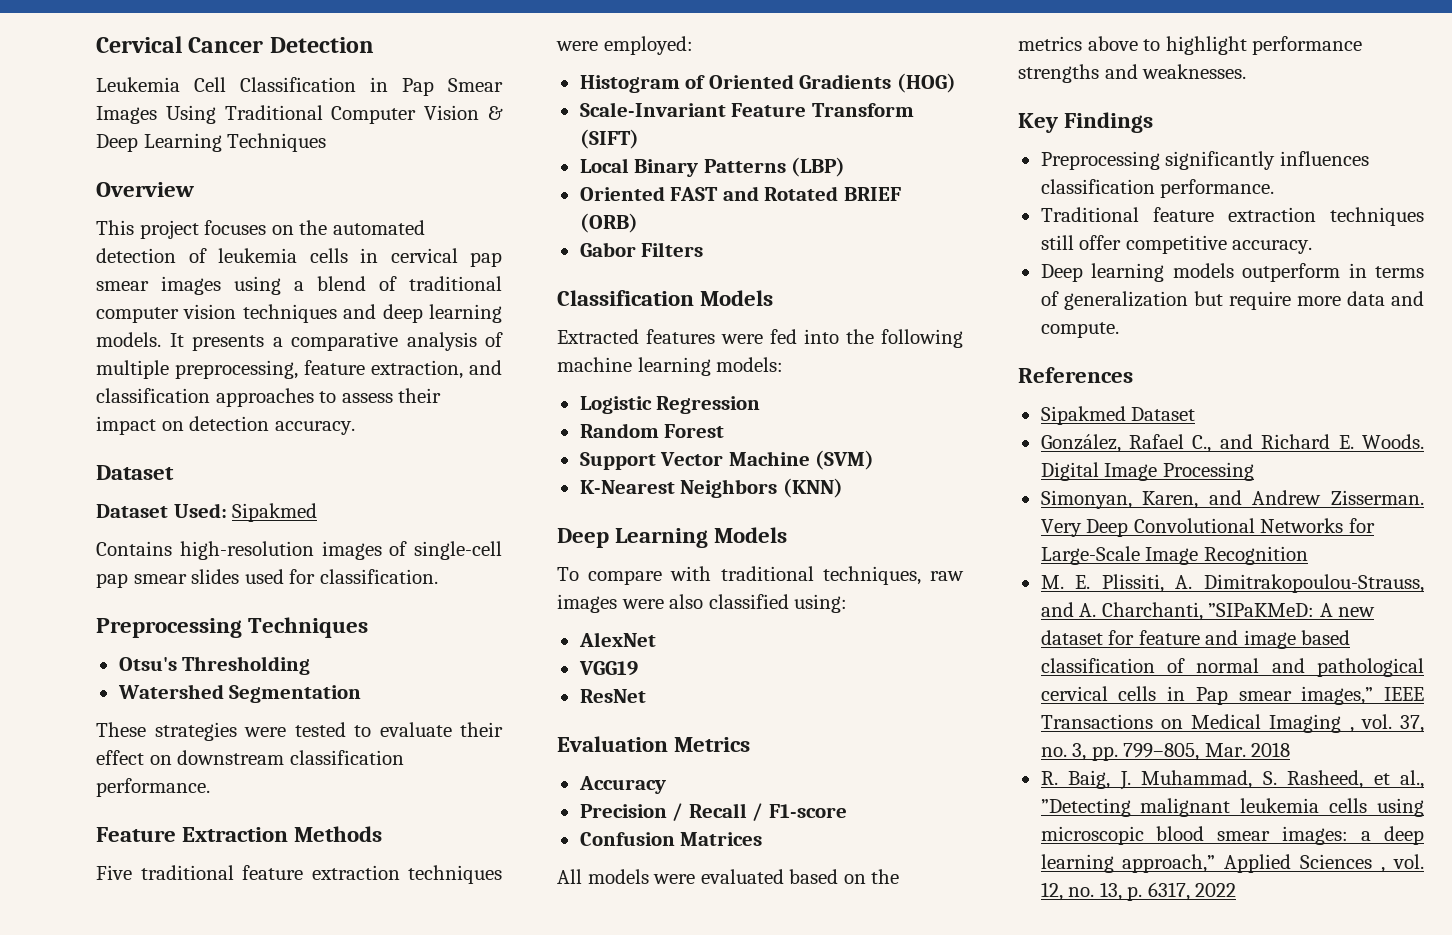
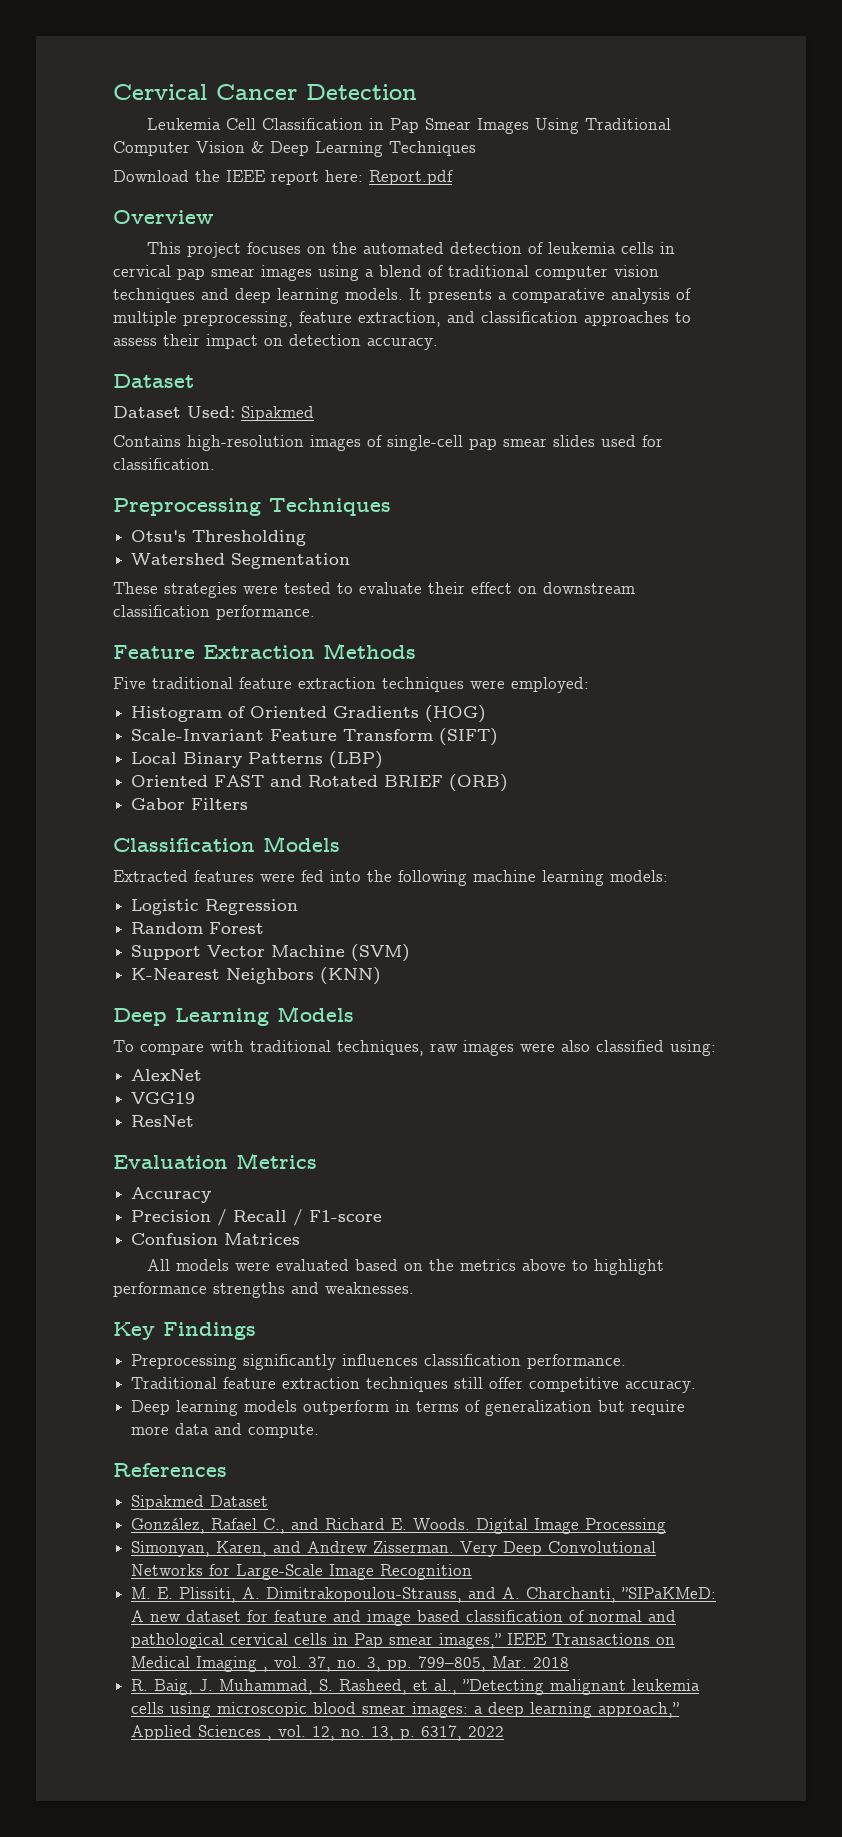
+ Download the IEEE report here: Report.pdf

